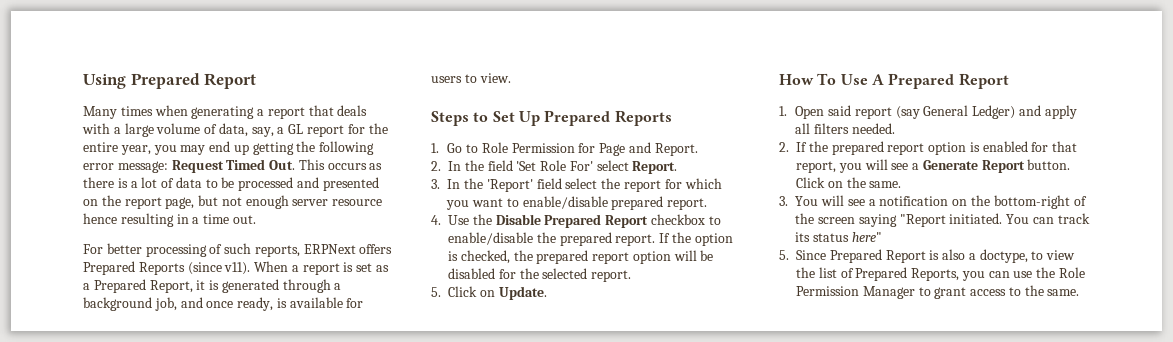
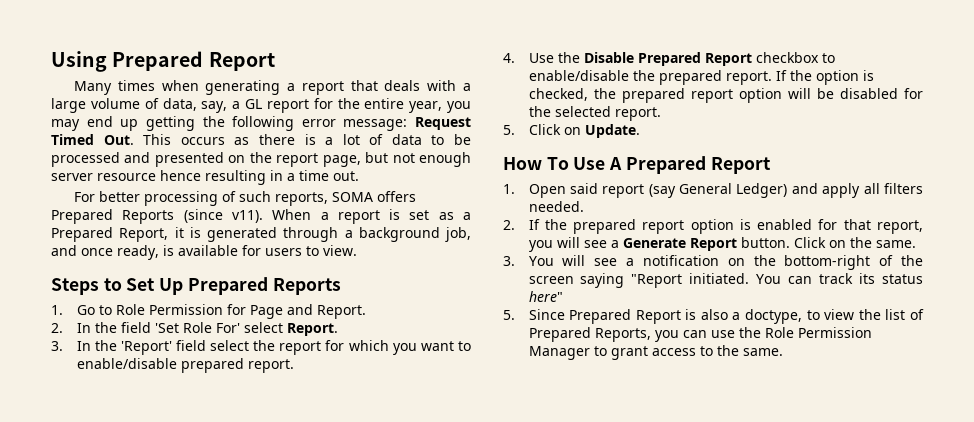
- For better processing of such reports, ERPNext offers Prepared Reports (since v11).
+ For better processing of such reports, SOMA offers Prepared Reports (since v11).

